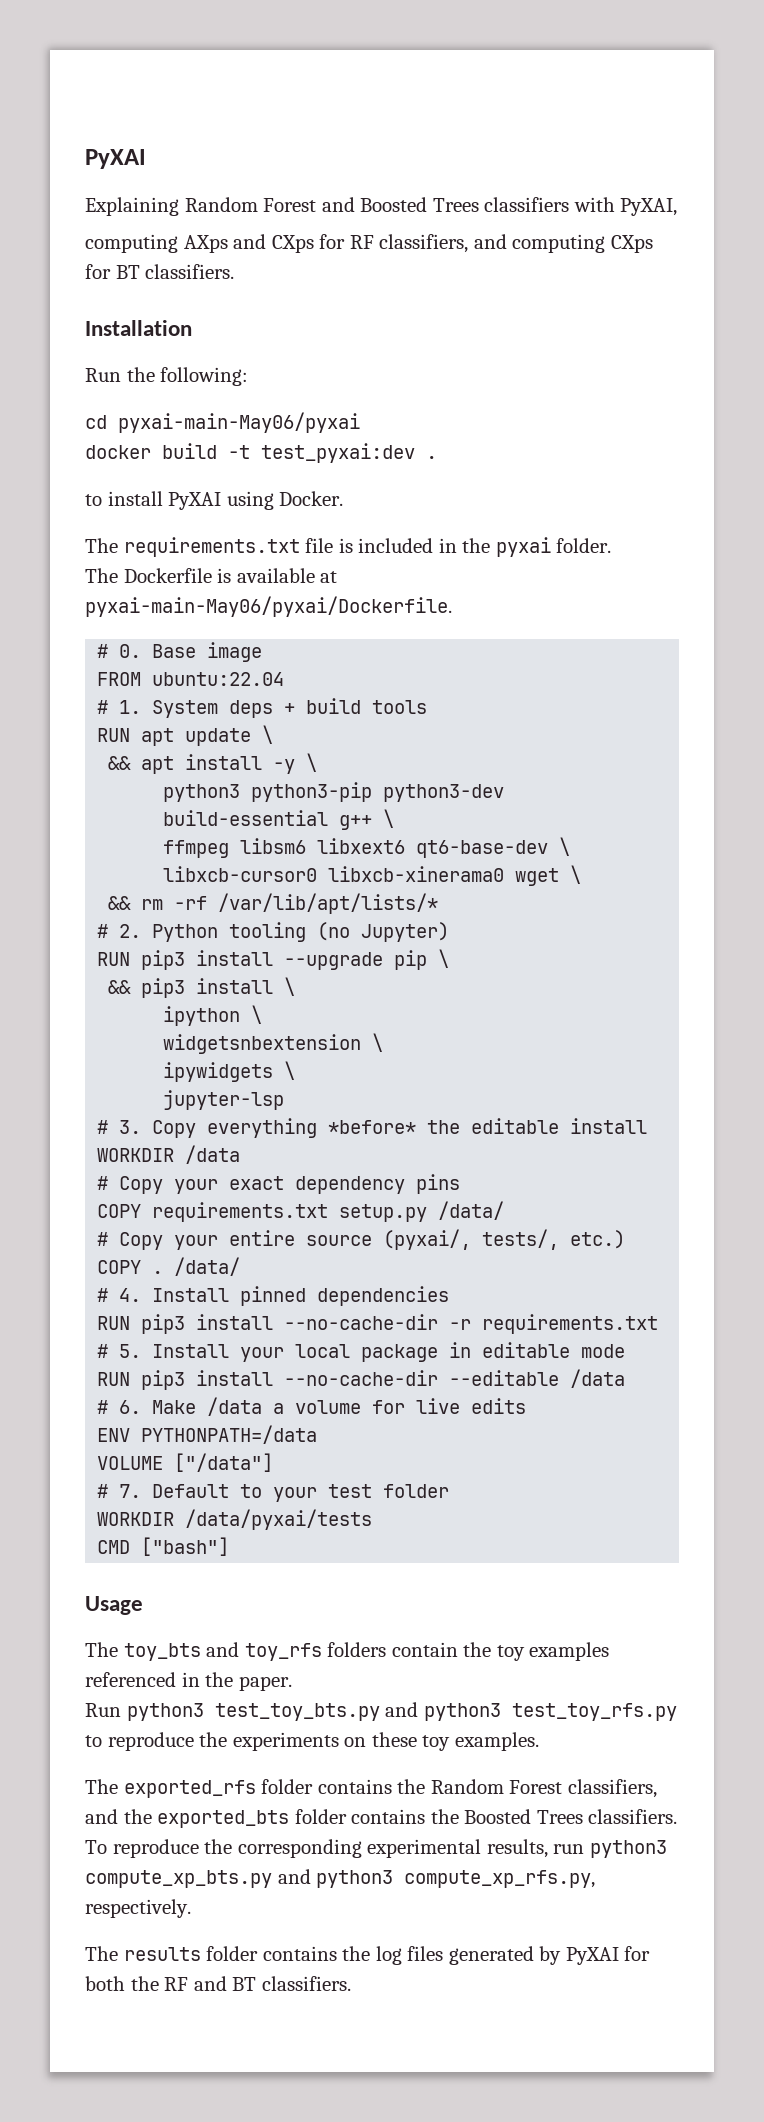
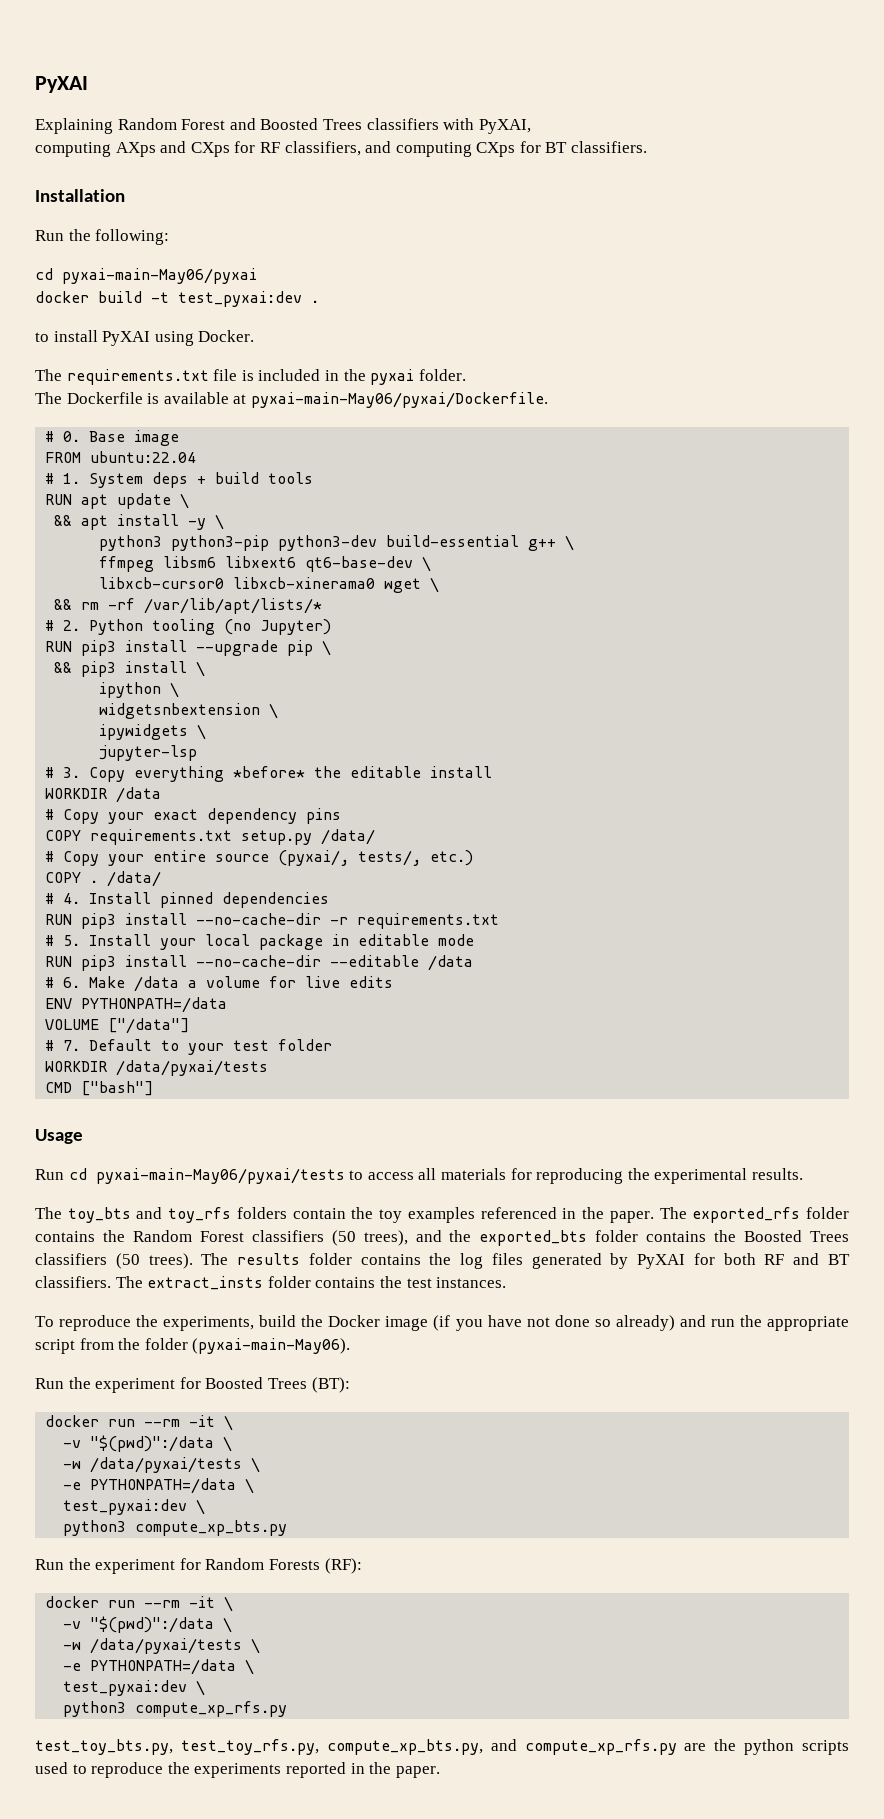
+ Run cd pyxai-main-May06/pyxai/tests to access all materials for reproducing the experimental results.
- The toy_bts and toy_rfs folders contain the toy examples referenced in the paper.
- Run python3 test_toy_bts.py and python3 test_toy_rfs.py to reproduce the experiments on these toy examples.
- The exported_rfs folder contains the Random Forest classifiers, and the exported_bts folder contains the Boosted Trees classifiers. To reproduce the corresponding experimental results, run python3 compute_xp_bts.py and python3 compute_xp_rfs.py, respectively.
- The results folder contains the log files generated by PyXAI for both the RF and BT classifiers.
+ The toy_bts and toy_rfs folders contain the toy examples referenced in the paper. The exported_rfs folder contains the Random Forest classifiers (50 trees), and the exported_bts folder contains the Boosted Trees classifiers (50 trees). The results folder contains the log files generated by PyXAI for both RF and BT classifiers.
+ The extract_insts folder contains the test instances.
+ To reproduce the experiments, build the Docker image (if you have not done so already) and run the appropriate script from the folder (pyxai-main-May06).
+ Run the experiment for Boosted Trees (BT):
+ docker run --rm -it \
+ -v "$(pwd)":/data \
+ -w /data/pyxai/tests \
+ -e PYTHONPATH=/data \
+ test_pyxai:dev \
+ python3 compute_xp_bts.py
+ Run the experiment for Random Forests (RF):
+ docker run --rm -it \
+ -v "$(pwd)":/data \
+ -w /data/pyxai/tests \
+ -e PYTHONPATH=/data \
+ test_pyxai:dev \
+ python3 compute_xp_rfs.py
+ test_toy_bts.py, test_toy_rfs.py, compute_xp_bts.py, and compute_xp_rfs.py are the python scripts used to reproduce the experiments reported in the paper.

